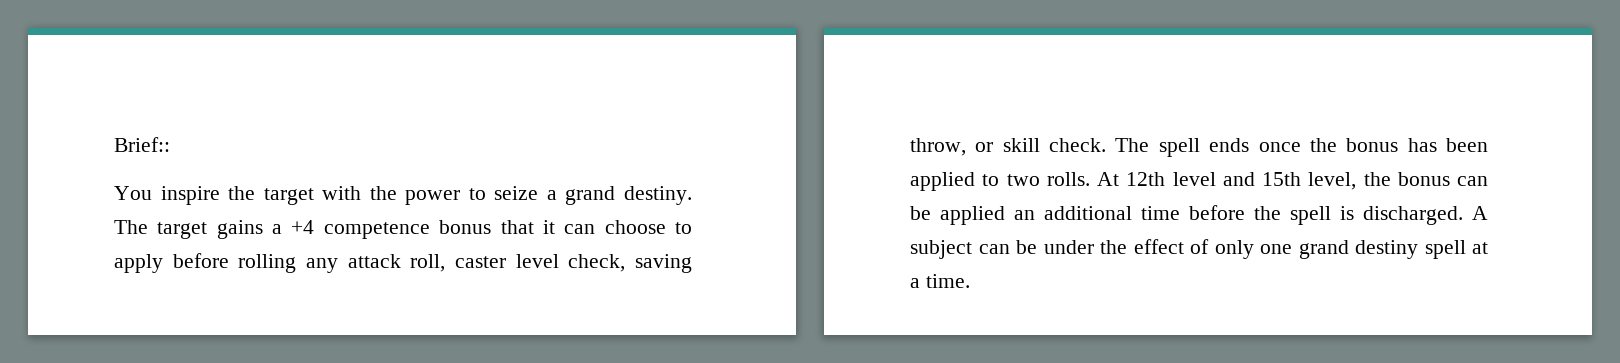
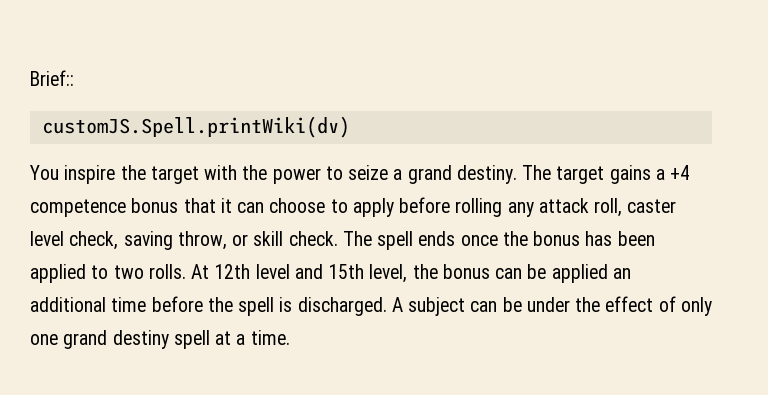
+ customJS.Spell.printWiki(dv)

